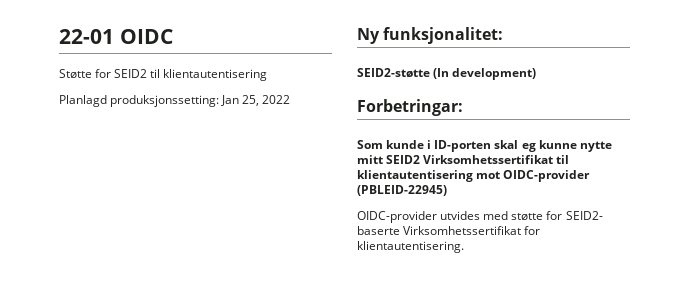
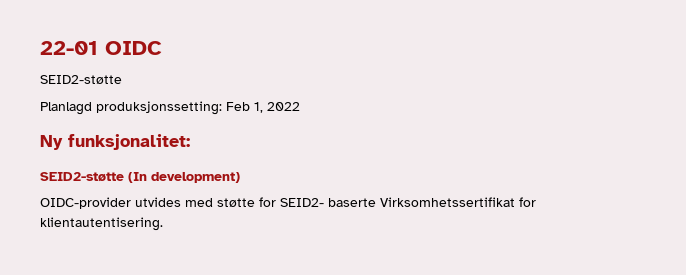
  22-01 OIDC
- Støtte for SEID2 til klientautentisering
+ SEID2-støtte
- Planlagd produksjonssetting: Jan 25, 2022
+ Planlagd produksjonssetting: Feb 1, 2022
- Forbetringar:
- Som kunde i ID-porten skal eg kunne nytte mitt SEID2 Virksomhetssertifikat til klientautentisering mot OIDC-provider (PBLEID-22945)

